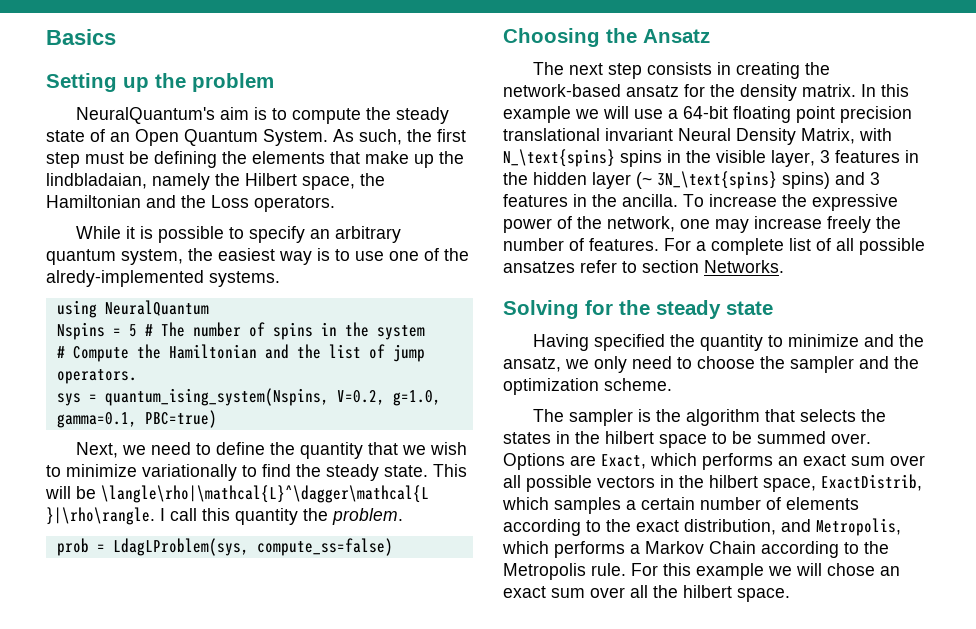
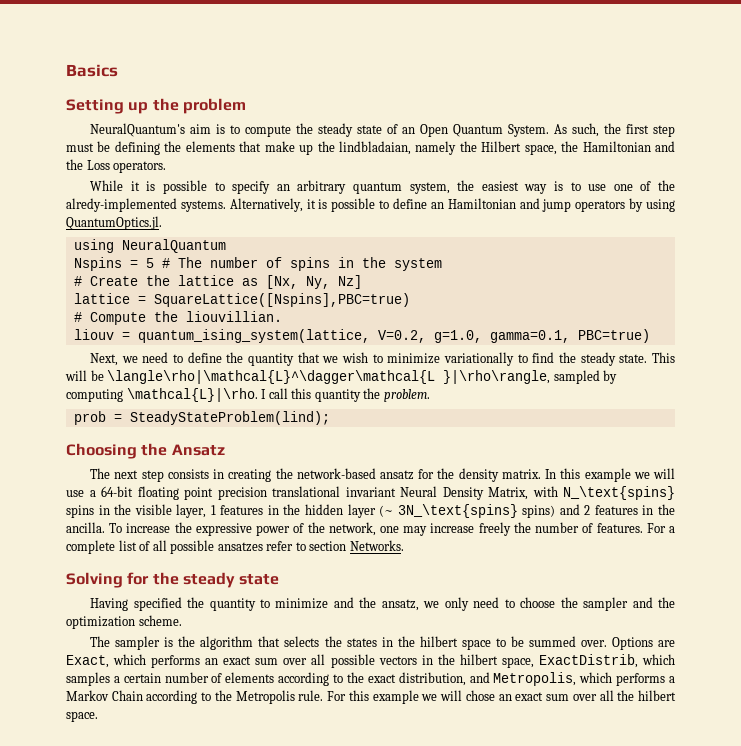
+ Alternatively, it is possible to define an Hamiltonian and jump operators by using QuantumOptics.jl.
- # Compute the Hamiltonian and the list of jump operators.
- sys = quantum_ising_system(Nspins, V=0.2, g=1.0, gamma=0.1, PBC=true)
+ # Create the lattice as [Nx, Ny, Nz]
+ lattice = SquareLattice([Nspins],PBC=true)
+ # Compute the liouvillian.
+ liouv = quantum_ising_system(lattice, V=0.2, g=1.0, gamma=0.1, PBC=true)
- This will be \langle\rho|\mathcal{L}^\dagger\mathcal{L }|\rho\rangle.
+ This will be \langle\rho|\mathcal{L}^\dagger\mathcal{L }|\rho\rangle, sampled by computing \mathcal{L}|\rho.
- prob = LdagLProblem(sys, compute_ss=false)
+ prob = SteadyStateProblem(lind);
- In this example we will use a 64-bit floating point precision translational invariant Neural Density Matrix, with N_\text{spins} spins in the visible layer, 3 features in the hidden layer (~ 3N_\text{spins} spins) and 3 features in the ancilla.
+ In this example we will use a 64-bit floating point precision translational invariant Neural Density Matrix, with N_\text{spins} spins in the visible layer, 1 features in the hidden layer (~ 3N_\text{spins} spins) and 2 features in the ancilla.

